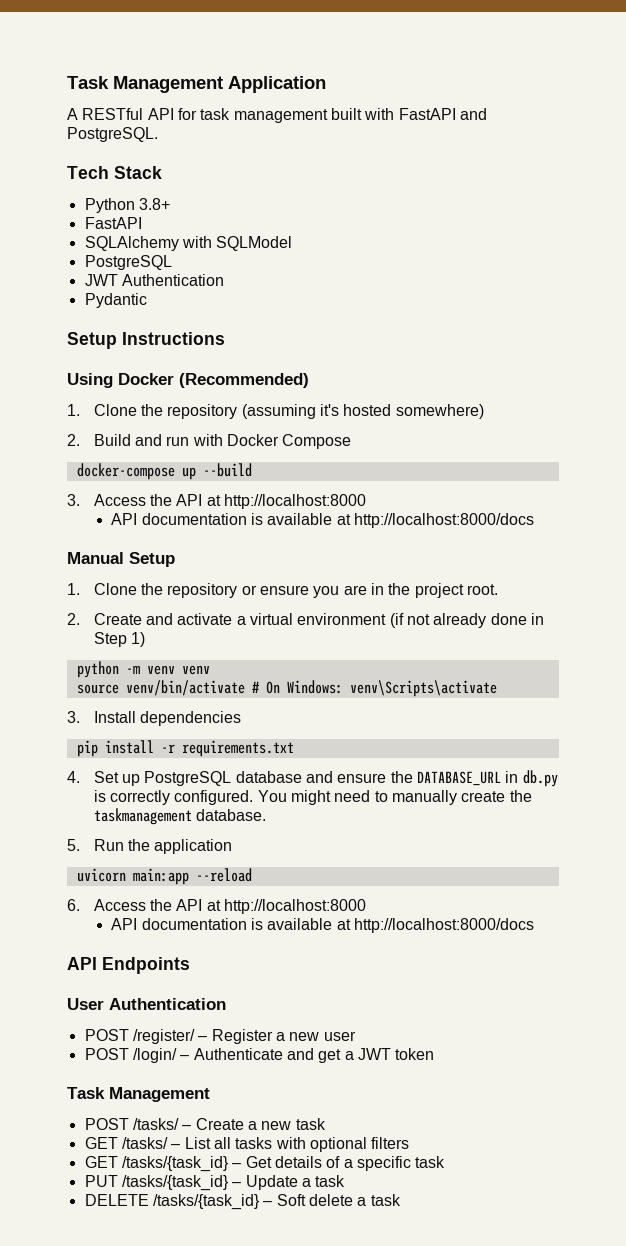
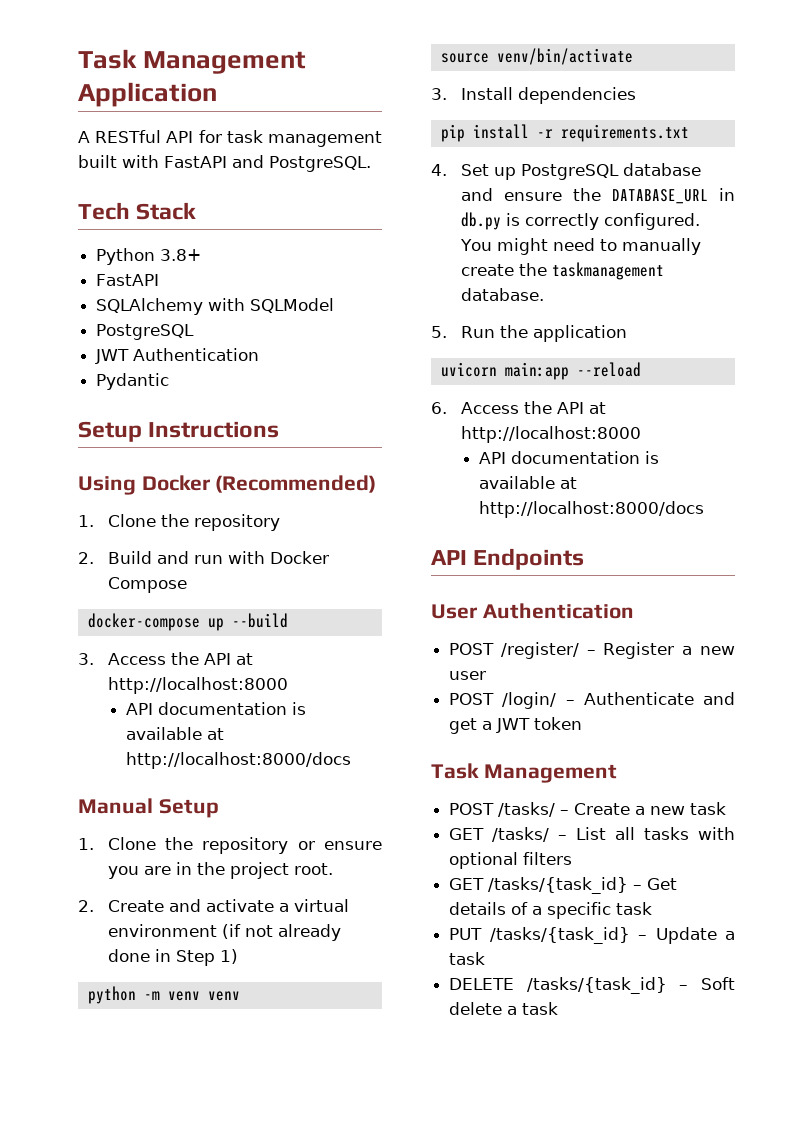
  Using Docker (Recommended)
- 1. Clone the repository (assuming it's hosted somewhere)
+ 1. Clone the repository
- source venv/bin/activate # On Windows: venv\Scripts\activate
+ source venv/bin/activate

